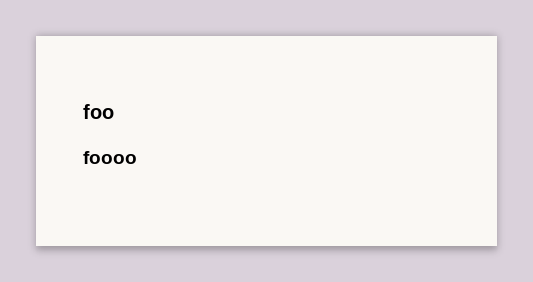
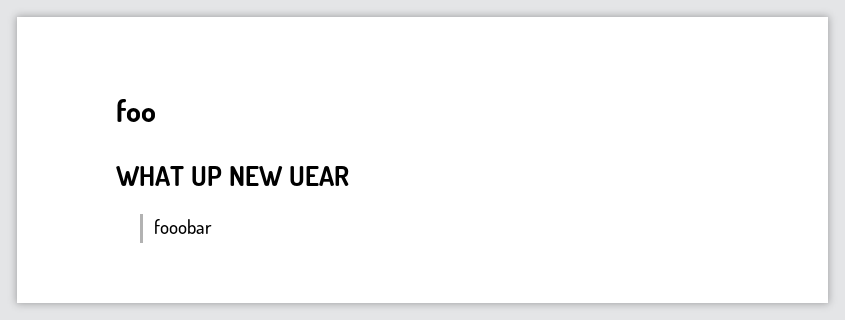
- foooo
+ WHAT UP NEW UEAR
+ fooobar

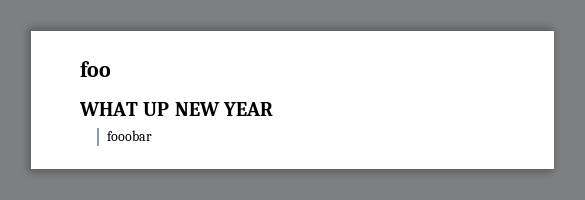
- WHAT UP NEW UEAR
+ WHAT UP NEW YEAR

